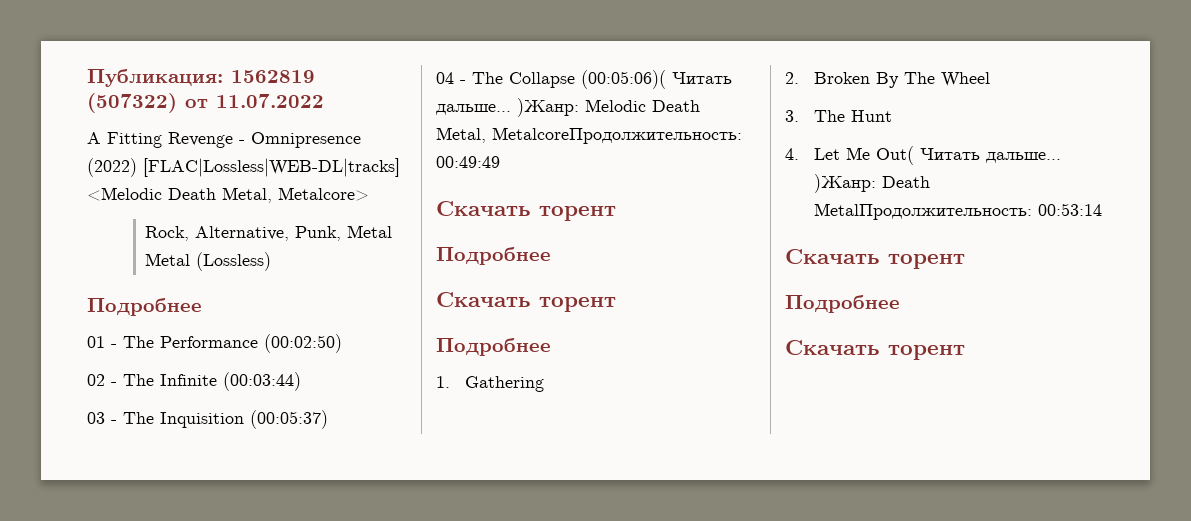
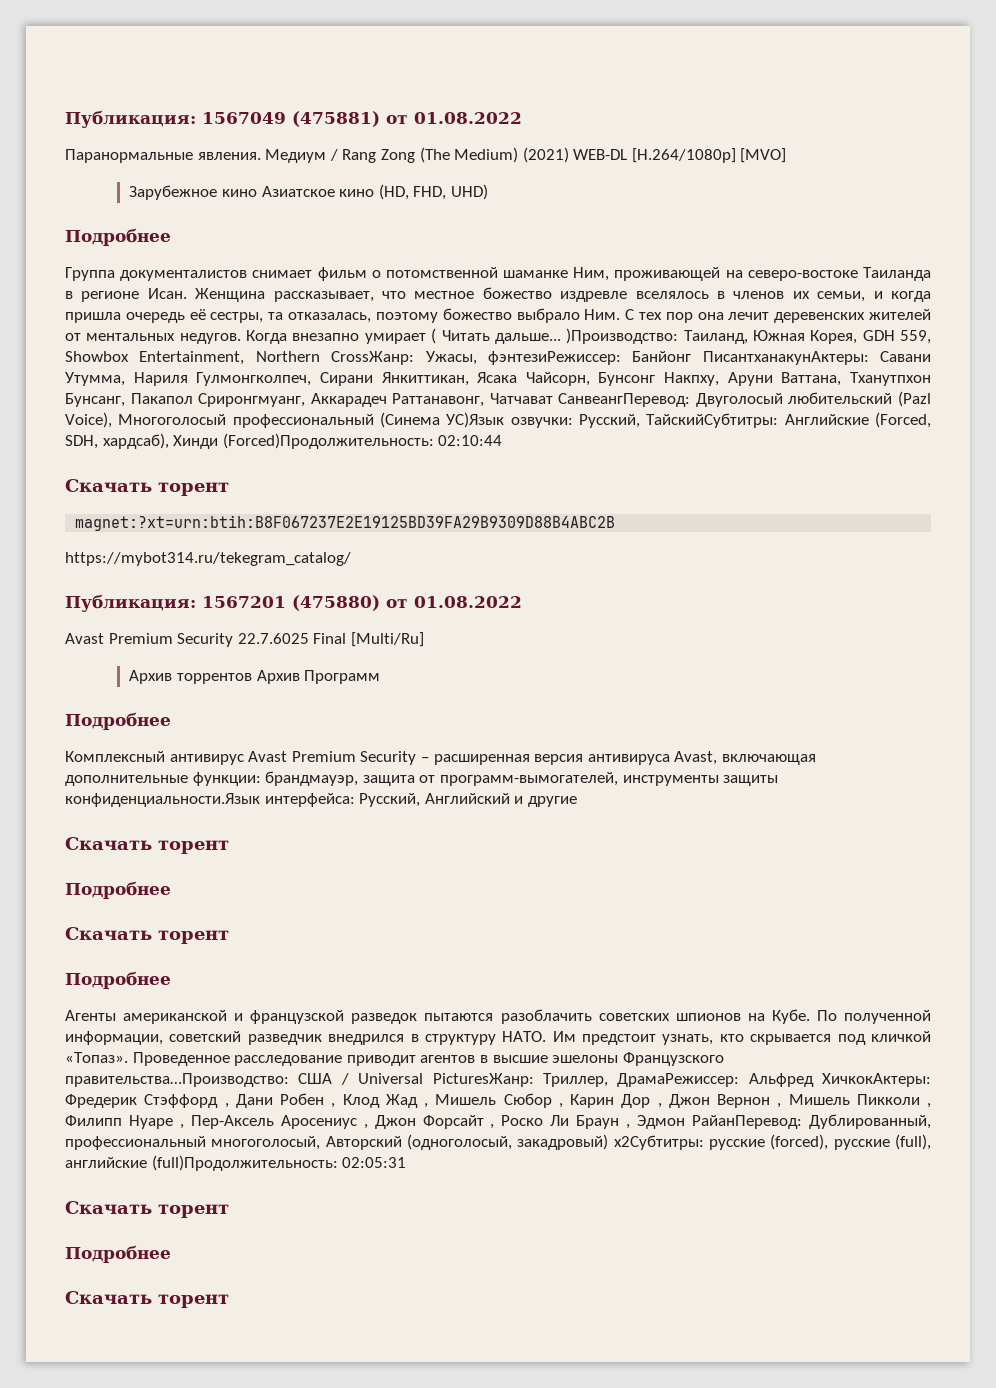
- Публикация: 1562819 (507322) от 11.07.2022
- A Fitting Revenge - Omnipresence (2022) [FLAC|Lossless|WEB-DL|tracks] <Melodic Death Metal, Metalcore>
- Rock, Alternative, Punk, Metal Metal (Lossless)
+ Публикация: 1567049 (475881) от 01.08.2022
+ Паранормальные явления. Медиум / Rang Zong (The Medium) (2021) WEB-DL [H.264/1080p] [MVO]
+ Зарубежное кино Азиатское кино (HD, FHD, UHD)
  Подробнее
- 01 - The Performance (00:02:50)
- 02 - The Infinite (00:03:44)
- 03 - The Inquisition (00:05:37)
- 04 - The Collapse (00:05:06)( Читать дальше... )Жанр: Melodic Death Metal, MetalcoreПродолжительность: 00:49:49
+ Группа документалистов снимает фильм о потомственной шаманке Ним, проживающей на северо-востоке Таиланда в регионе Исан. Женщина рассказывает, что местное божество издревле вселялось в членов их семьи, и когда пришла очередь её сестры, та отказалась, поэтому божество выбрало Ним. С тех пор она лечит деревенских жителей от ментальных недугов. Когда внезапно умирает ( Читать дальше... )Производство: Таиланд, Южная Корея, GDH 559, Showbox Entertainment, Northern CrossЖанр: Ужасы, фэнтезиРежиссер: Банйонг ПисантханакунАктеры: Савани Утумма, Нариля Гулмонгколпеч, Сирани Янкиттикан, Ясака Чайсорн, Бунсонг Накпху, Аруни Ваттана, Тханутпхон Бунсанг, Пакапол Сриронгмуанг, Аккарадеч Раттанавонг, Чатчават СанвеангПеревод: Двуголосый любительский (Pazl Voice), Многоголосый профессиональный (Синема УС)Язык озвучки: Русский, ТайскийСубтитры: Английские (Forced, SDH, хардсаб), Хинди (Forced)Продолжительность: 02:10:44
+ Скачать торент
+ magnet:?xt=urn:btih:B8F067237E2E19125BD39FA29B9309D88B4ABC2B
+ https://mybot314.ru/tekegram_catalog/
+ Публикация: 1567201 (475880) от 01.08.2022
+ Avast Premium Security 22.7.6025 Final [Multi/Ru]
+ Архив торрентов Архив Программ
+ Подробнее
+ Комплексный антивирус Avast Premium Security – расширенная версия антивируса Avast, включающая дополнительные функции: брандмауэр, защита от программ-вымогателей, инструменты защиты конфиденциальности.Язык интерфейса: Русский, Английский и другие
- 1. Gathering
- 2. Broken By The Wheel
- 3. The Hunt
- 4. Let Me Out( Читать дальше... )Жанр: Death MetalПродолжительность: 00:53:14
+ Агенты американской и французской разведок пытаются разоблачить советских шпионов на Кубе. По полученной информации, советский разведчик внедрился в структуру НАТО. Им предстоит узнать, кто скрывается под кличкой «Топаз». Проведенное расследование приводит агентов в высшие эшелоны Французского правительства…Производство: США / Universal PicturesЖанр: Триллер, ДрамаРежиссер: Альфред ХичкокАктеры: Фредерик Стэффорд , Дани Робен , Клод Жад , Мишель Сюбор , Карин Дор , Джон Вернон , Мишель Пикколи , Филипп Нуаре , Пер-Аксель Аросениус , Джон Форсайт , Роско Ли Браун , Эдмон РайанПеревод: Дублированный, профессиональный многоголосый, Авторский (одноголосый, закадровый) х2Субтитры: русские (forced), русские (full), английские (full)Продолжительность: 02:05:31

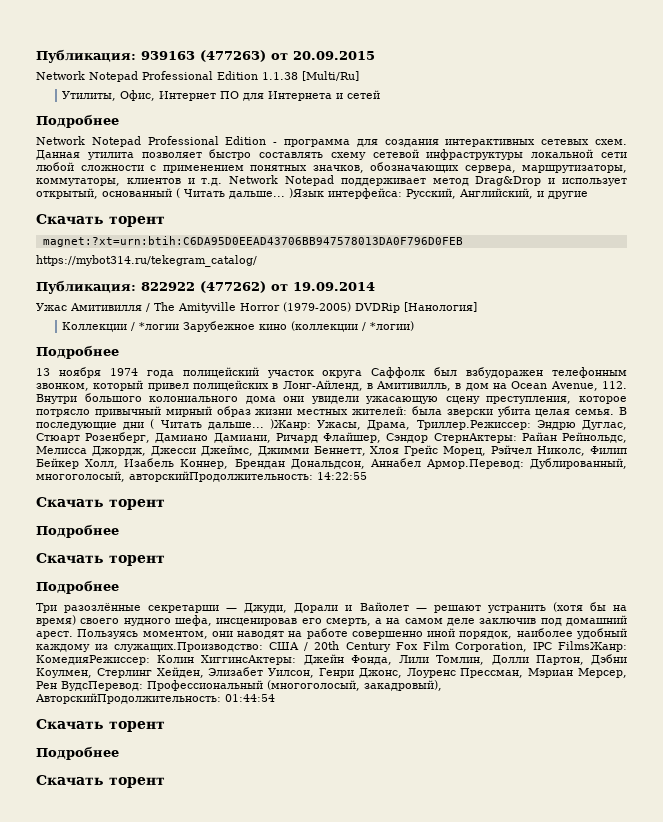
- Публикация: 1567049 (475881) от 01.08.2022
- Паранормальные явления. Медиум / Rang Zong (The Medium) (2021) WEB-DL [H.264/1080p] [MVO]
- Зарубежное кино Азиатское кино (HD, FHD, UHD)
+ Публикация: 939163 (477263) от 20.09.2015
+ Network Notepad Professional Edition 1.1.38 [Multi/Ru]
+ Утилиты, Офис, Интернет ПО для Интернета и сетей
  Подробнее
- Группа документалистов снимает фильм о потомственной шаманке Ним, проживающей на северо-востоке Таиланда в регионе Исан. Женщина рассказывает, что местное божество издревле вселялось в членов их семьи, и когда пришла очередь её сестры, та отказалась, поэтому божество выбрало Ним. С тех пор она лечит деревенских жителей от ментальных недугов. Когда внезапно умирает ( Читать дальше... )Производство: Таиланд, Южная Корея, GDH 559, Showbox Entertainment, Northern CrossЖанр: Ужасы, фэнтезиРежиссер: Банйонг ПисантханакунАктеры: Савани Утумма, Нариля Гулмонгколпеч, Сирани Янкиттикан, Ясака Чайсорн, Бунсонг Накпху, Аруни Ваттана, Тханутпхон Бунсанг, Пакапол Сриронгмуанг, Аккарадеч Раттанавонг, Чатчават СанвеангПеревод: Двуголосый любительский (Pazl Voice), Многоголосый профессиональный (Синема УС)Язык озвучки: Русский, ТайскийСубтитры: Английские (Forced, SDH, хардсаб), Хинди (Forced)Продолжительность: 02:10:44
+ Network Notepad Professional Edition - программа для создания интерактивных сетевых схем. Данная утилита позволяет быстро составлять схему сетевой инфраструктуры локальной сети любой сложности с применением понятных значков, обозначающих сервера, маршрутизаторы, коммутаторы, клиентов и т.д. Network Notepad поддерживает метод Drag&Drop и использует открытый, основанный ( Читать дальше... )Язык интерфейса: Русский, Английский, и другие
  Скачать торент
- magnet:?xt=urn:btih:B8F067237E2E19125BD39FA29B9309D88B4ABC2B
+ magnet:?xt=urn:btih:C6DA95D0EEAD43706BB947578013DA0F796D0FEB
- Публикация: 1567201 (475880) от 01.08.2022
- Avast Premium Security 22.7.6025 Final [Multi/Ru]
- Архив торрентов Архив Программ
+ Публикация: 822922 (477262) от 19.09.2014
+ Ужас Амитивилля / The Amityville Horror (1979-2005) DVDRip [Нанология]
+ Коллекции / *логии Зарубежное кино (коллекции / *логии)
  Подробнее
- Комплексный антивирус Avast Premium Security – расширенная версия антивируса Avast, включающая дополнительные функции: брандмауэр, защита от программ-вымогателей, инструменты защиты конфиденциальности.Язык интерфейса: Русский, Английский и другие
+ 13 ноября 1974 года полицейский участок округа Саффолк был взбудоражен телефонным звонком, который привел полицейских в Лонг-Айленд, в Амитивилль, в дом на Ocean Avenue, 112. Внутри большого колониального дома они увидели ужасающую сцену преступления, которое потрясло привычный мирный образ жизни местных жителей: была зверски убита целая семья. В последующие дни ( Читать дальше... )Жанр: Ужасы, Драма, Триллер.Режиссер: Эндрю Дуглас, Стюарт Розенберг, Дамиано Дамиани, Ричард Флайшер, Сэндор СтернАктеры: Райан Рейнольдс, Мелисса Джордж, Джесси Джеймс, Джимми Беннетт, Хлоя Грейс Морец, Рэйчел Николс, Филип Бейкер Холл, Изабель Коннер, Брендан Дональдсон, Аннабел Армор.Перевод: Дублированный, многоголосый, авторскийПродолжительность: 14:22:55
- Агенты американской и французской разведок пытаются разоблачить советских шпионов на Кубе. По полученной информации, советский разведчик внедрился в структуру НАТО. Им предстоит узнать, кто скрывается под кличкой «Топаз». Проведенное расследование приводит агентов в высшие эшелоны Французского правительства…Производство: США / Universal PicturesЖанр: Триллер, ДрамаРежиссер: Альфред ХичкокАктеры: Фредерик Стэффорд , Дани Робен , Клод Жад , Мишель Сюбор , Карин Дор , Джон Вернон , Мишель Пикколи , Филипп Нуаре , Пер-Аксель Аросениус , Джон Форсайт , Роско Ли Браун , Эдмон РайанПеревод: Дублированный, профессиональный многоголосый, Авторский (одноголосый, закадровый) х2Субтитры: русские (forced), русские (full), английские (full)Продолжительность: 02:05:31
+ Три разозлённые секретарши — Джуди, Дорали и Вайолет — решают устранить (хотя бы на время) своего нудного шефа, инсценировав его смерть, а на самом деле заключив под домашний арест. Пользуясь моментом, они наводят на работе совершенно иной порядок, наиболее удобный каждому из служащих.Производство: США / 20th Century Fox Film Corporation, IPC FilmsЖанр: КомедияРежиссер: Колин ХиггинсАктеры: Джейн Фонда, Лили Томлин, Долли Партон, Дэбни Коулмен, Стерлинг Хейден, Элизабет Уилсон, Генри Джонс, Лоуренс Прессман, Мэриан Мерсер, Рен ВудсПеревод: Профессиональный (многоголосый, закадровый), АвторскийПродолжительность: 01:44:54

